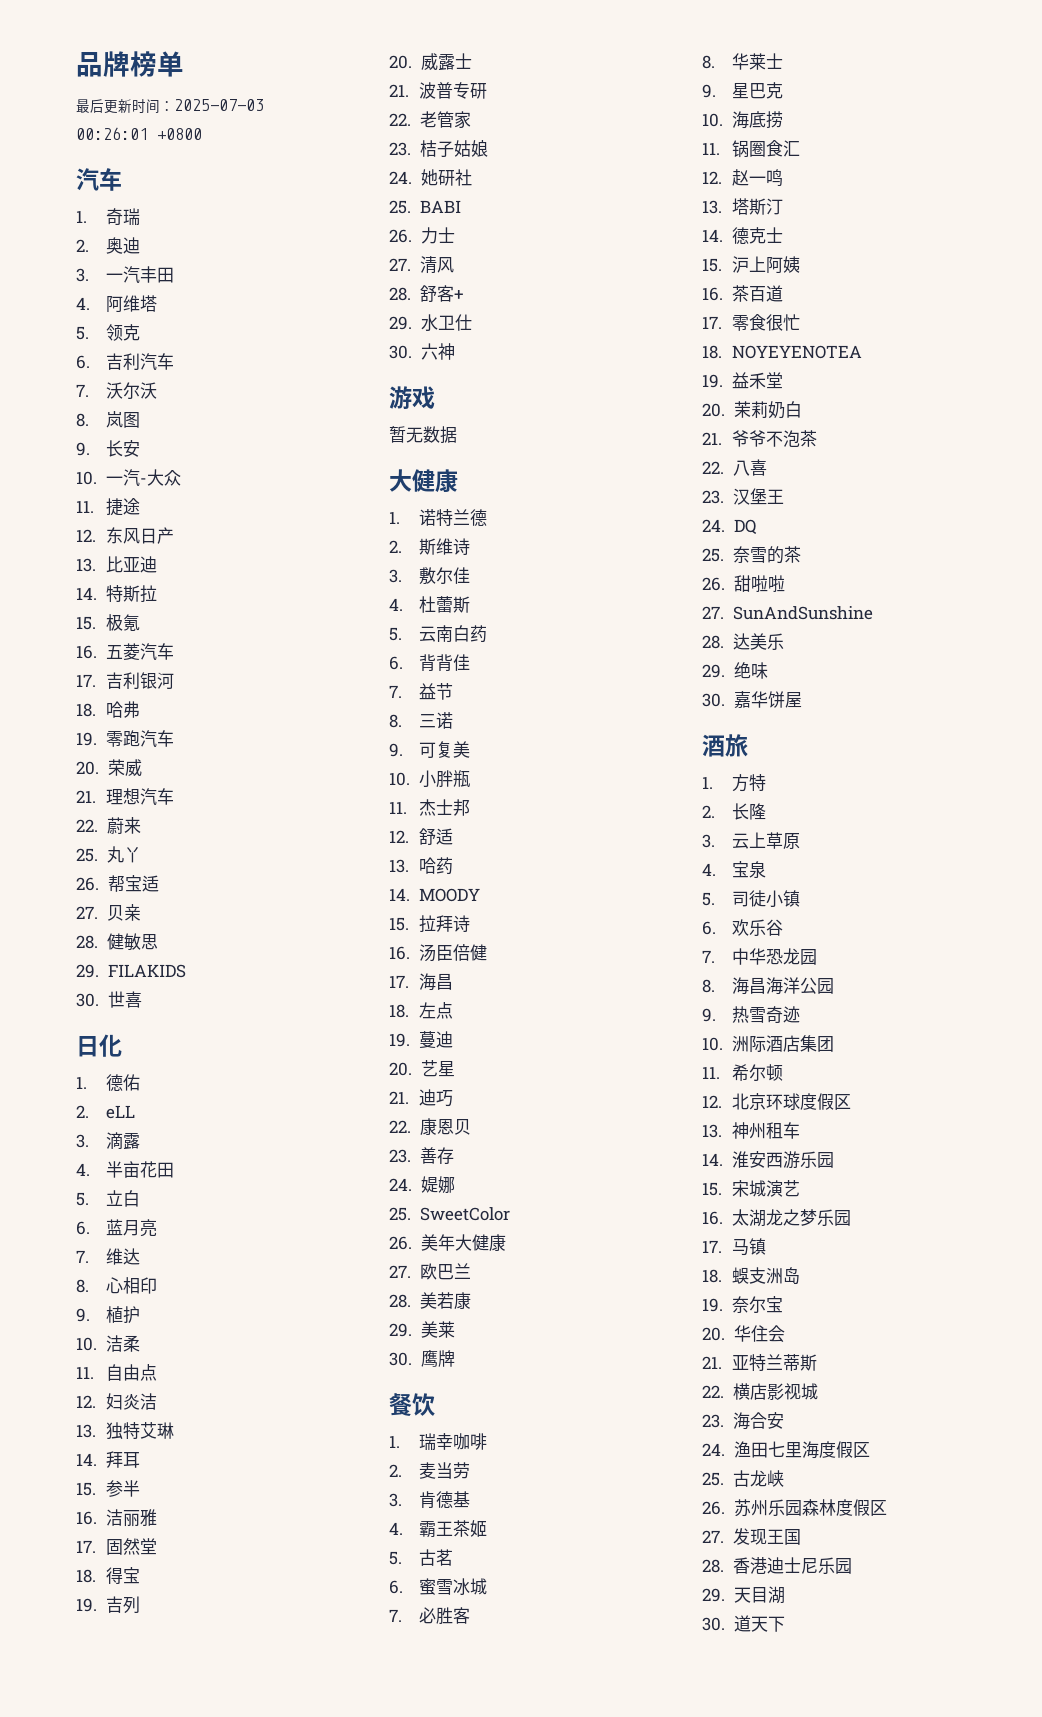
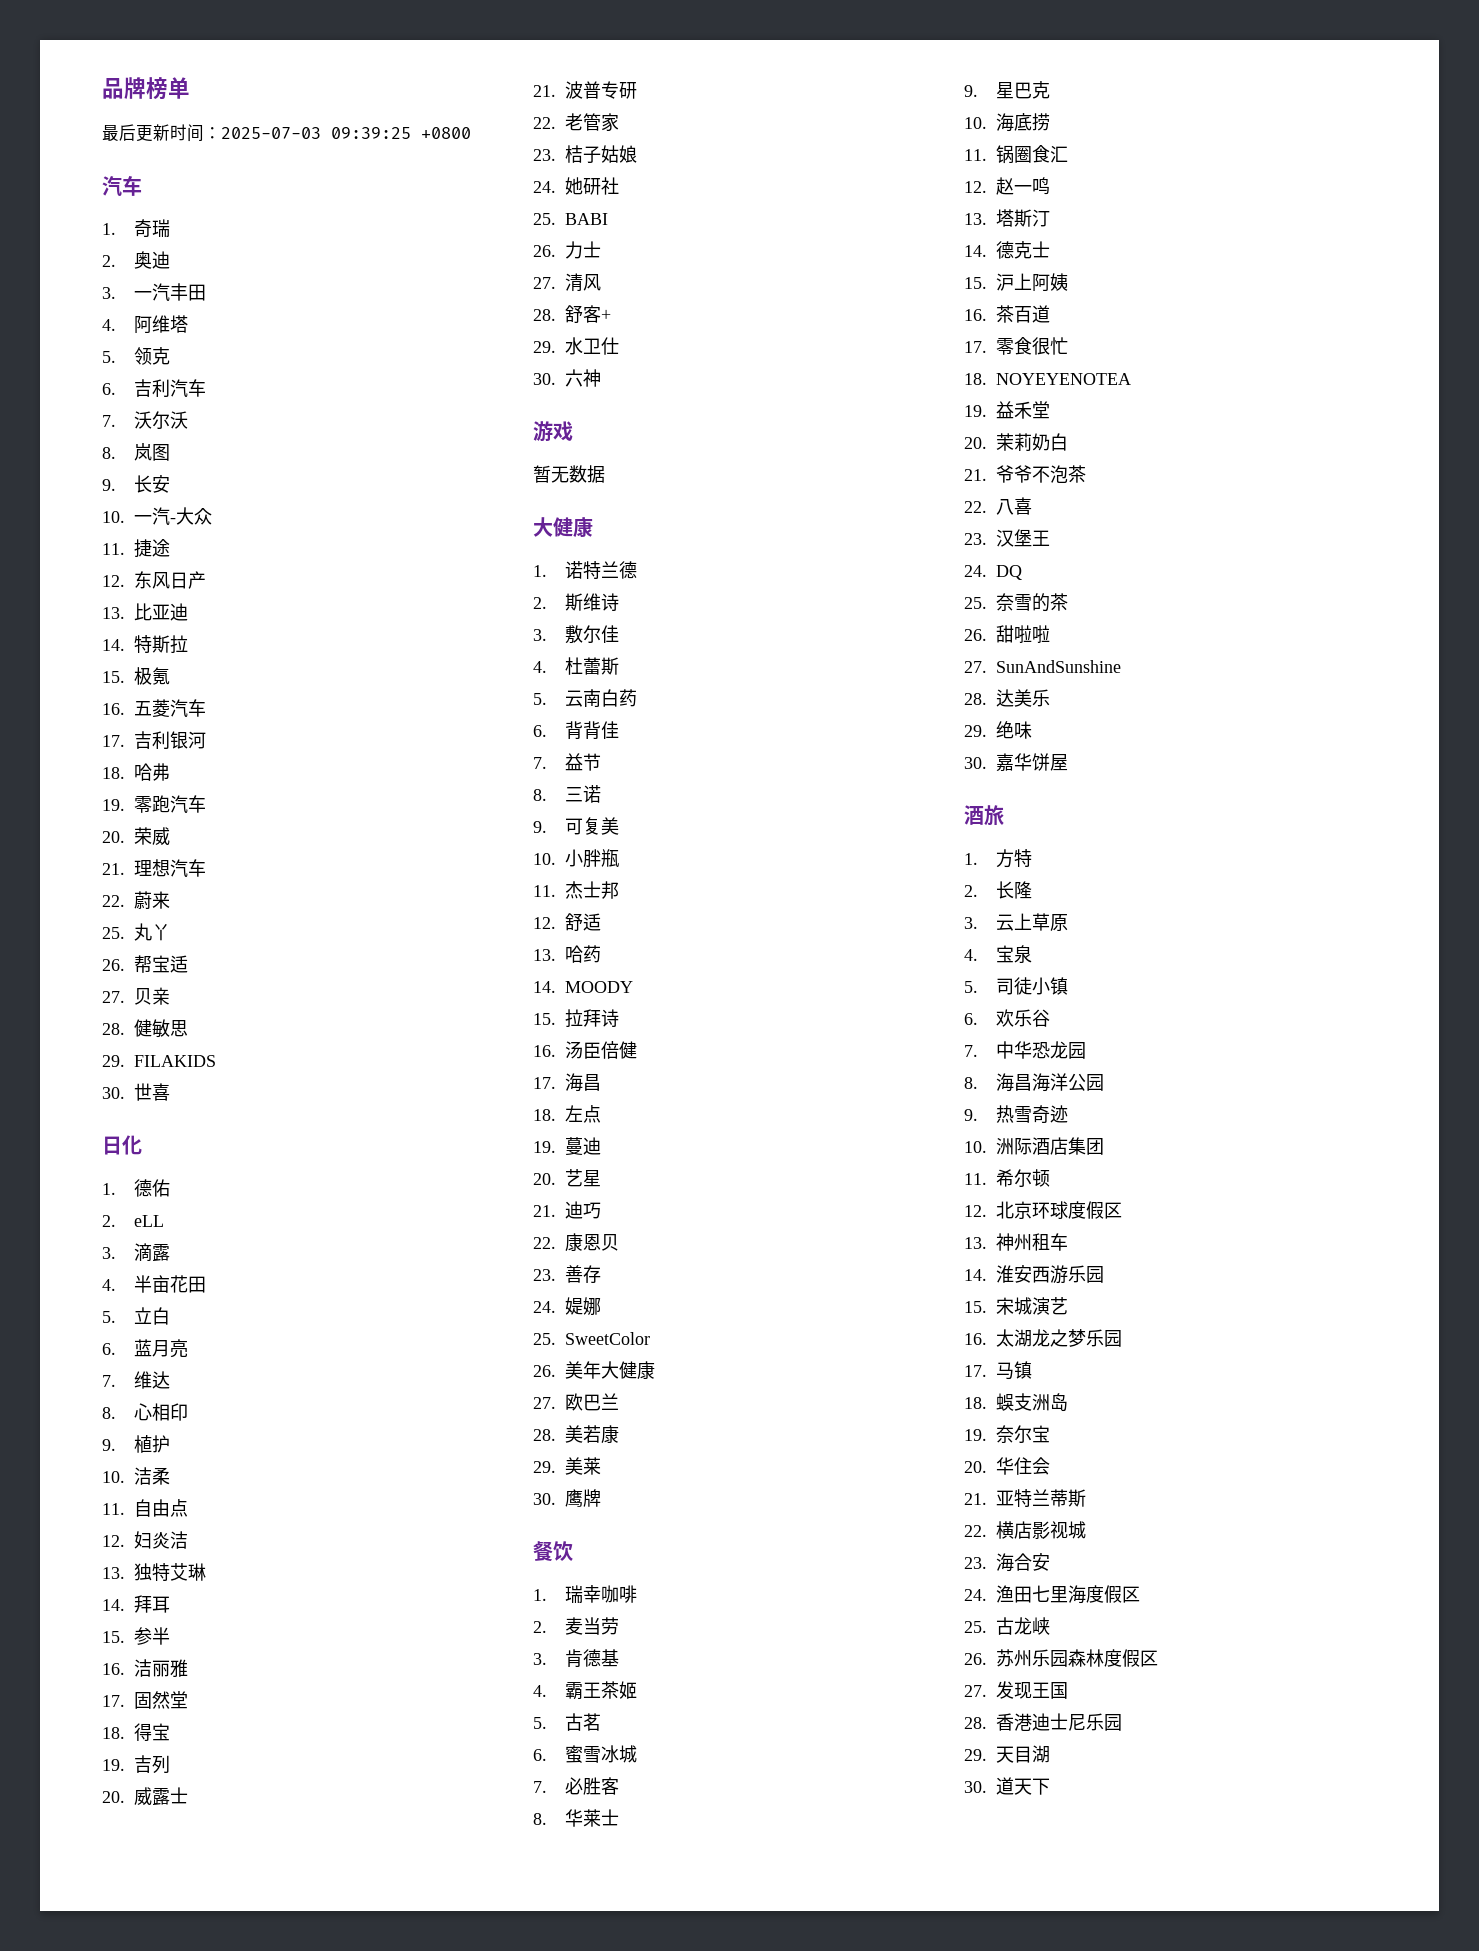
- 最后更新时间：2025-07-03 00:26:01 +0800
+ 最后更新时间：2025-07-03 09:39:25 +0800

